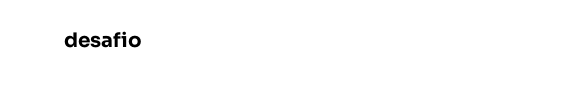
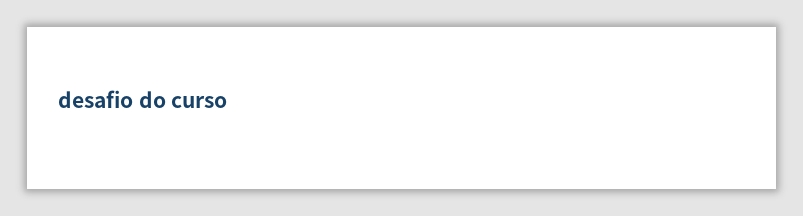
- desafio
+ desafio do curso

